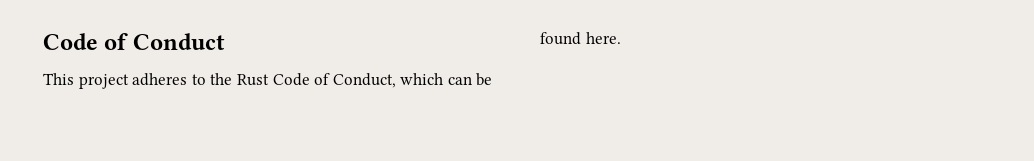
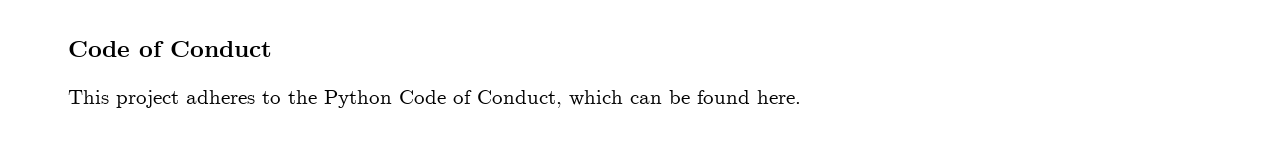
- This project adheres to the Rust Code of Conduct, which can be found here.
+ This project adheres to the Python Code of Conduct, which can be found here.

